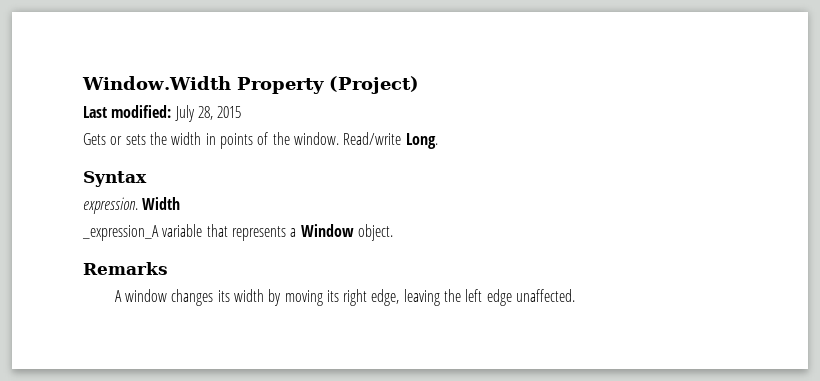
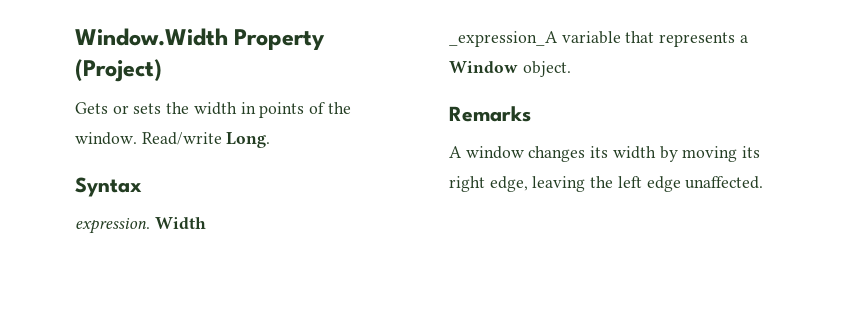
- Last modified: July 28, 2015

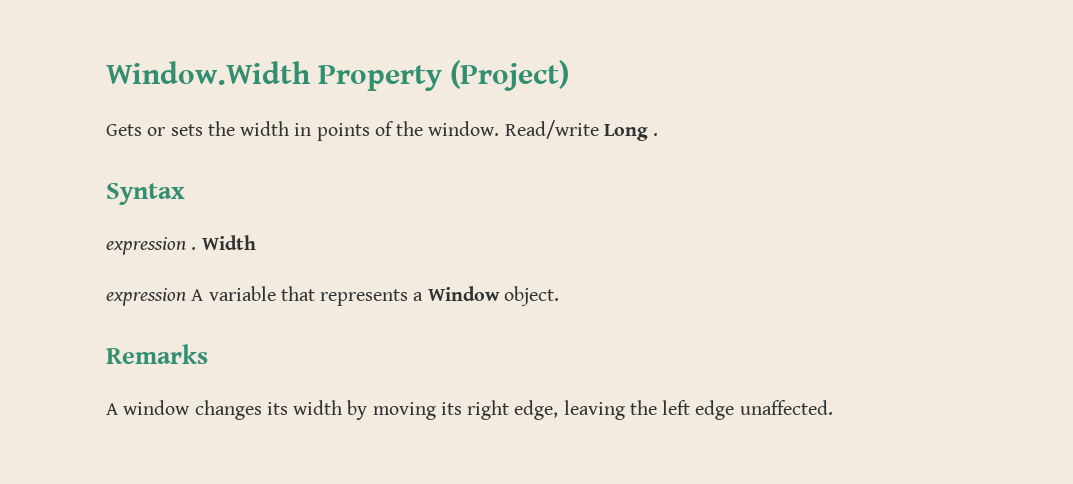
- Read/write Long.
+ Read/write Long .
- expression.
+ expression .
- _expression_A variable that represents a Window object.
+ expression A variable that represents a Window object.

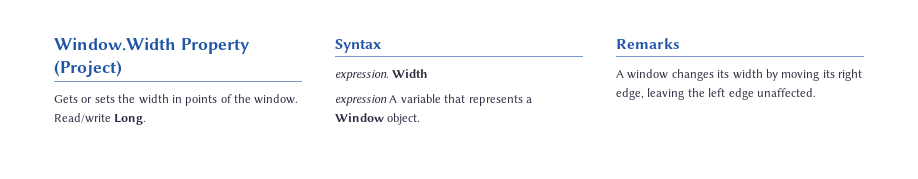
- Read/write Long .
+ Read/write Long.
- expression .
+ expression.

